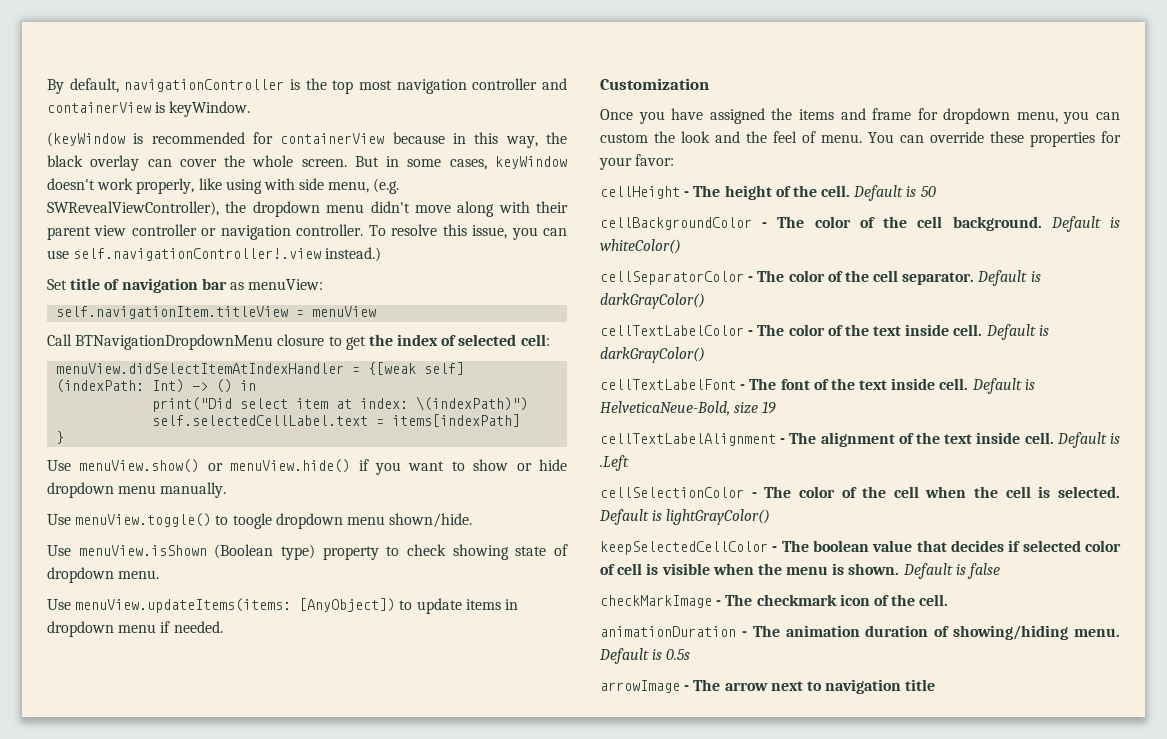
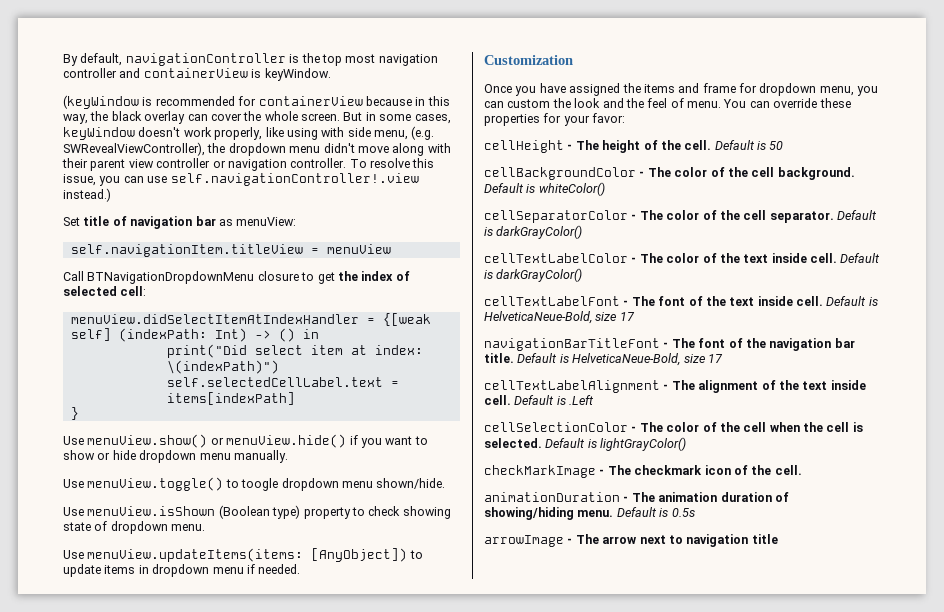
- cellTextLabelFont - The font of the text inside cell. Default is HelveticaNeue-Bold, size 19
+ cellTextLabelFont - The font of the text inside cell. Default is HelveticaNeue-Bold, size 17
+ navigationBarTitleFont - The font of the navigation bar title. Default is HelveticaNeue-Bold, size 17
- keepSelectedCellColor - The boolean value that decides if selected color of cell is visible when the menu is shown. Default is false

